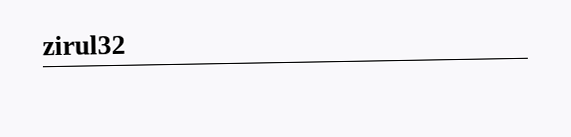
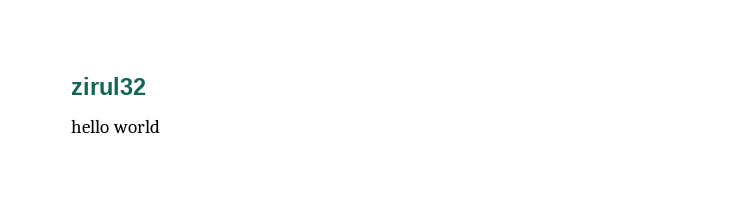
+ hello world

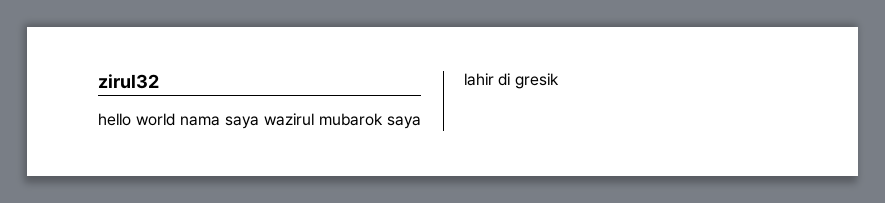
- hello world
+ hello world nama saya wazirul mubarok saya lahir di gresik

